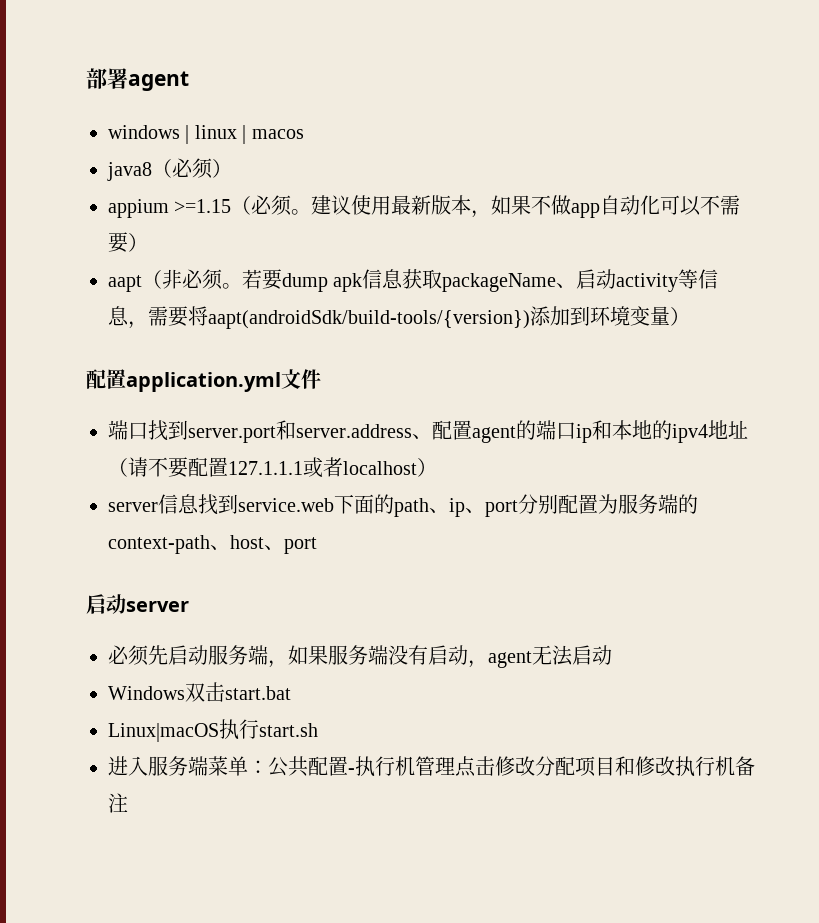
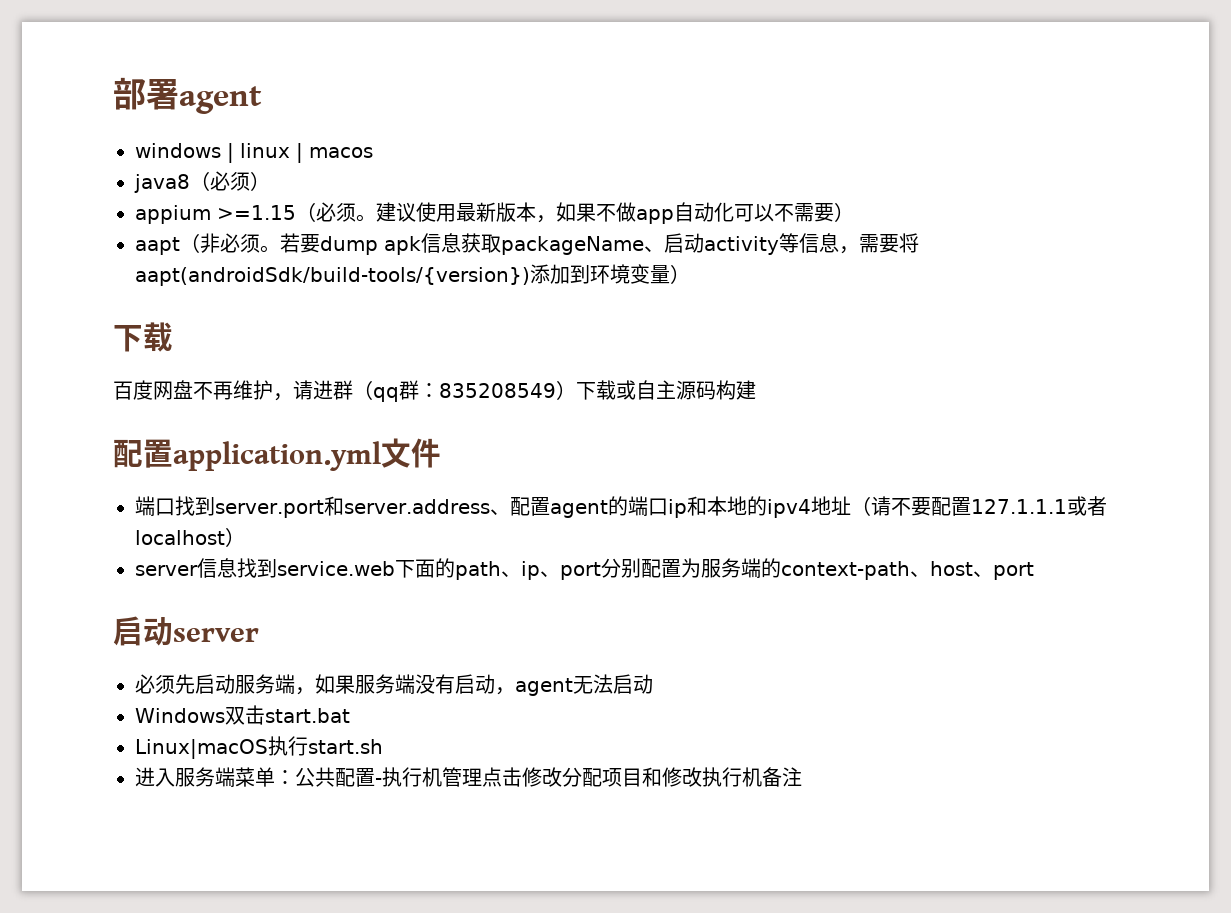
  若要dump apk信息获取packageName、启动activity等信息，需要将aapt(androidSdk/build-tools/{version})添加到环境变量）
+ 下载
+ 百度网盘不再维护，请进群（qq群：835208549）下载或自主源码构建

